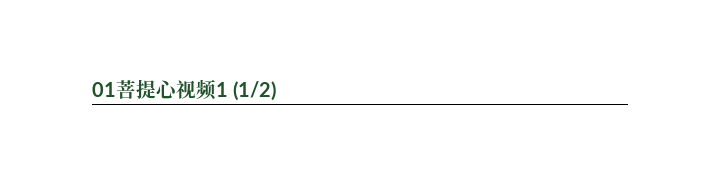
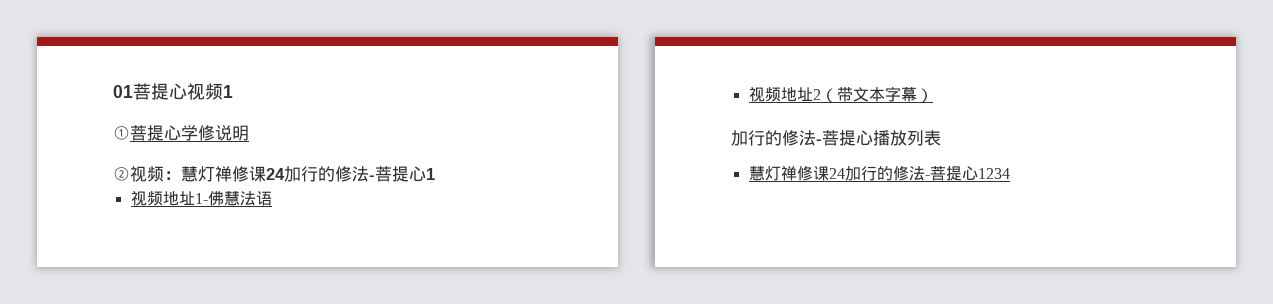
- 01菩提心视频1 (1/2)
+ 01菩提心视频1
+ ①菩提心学修说明
+ ②视频：慧灯禅修课24加行的修法-菩提心1
+ 视频地址1-佛慧法语
+ 视频地址2（带文本字幕）
+ 加行的修法-菩提心播放列表
+ 慧灯禅修课24加行的修法-菩提心1234

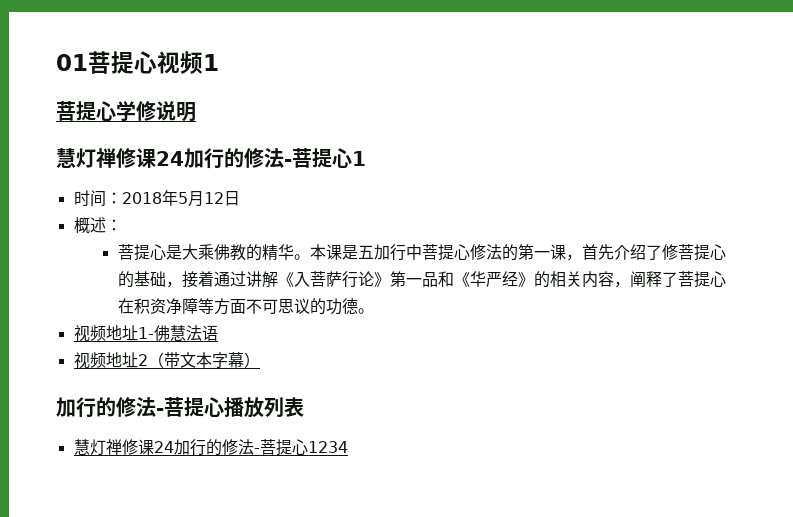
- ①菩提心学修说明
+ 菩提心学修说明
- ②视频：慧灯禅修课24加行的修法-菩提心1
+ 慧灯禅修课24加行的修法-菩提心1
+ 时间：2018年5月12日
+ 概述：
+ 菩提心是大乘佛教的精华。本课是五加行中菩提心修法的第一课，首先介绍了修菩提心的基础，接着通过讲解《入菩萨行论》第一品和《华严经》的相关内容，阐释了菩提心在积资净障等方面不可思议的功德。

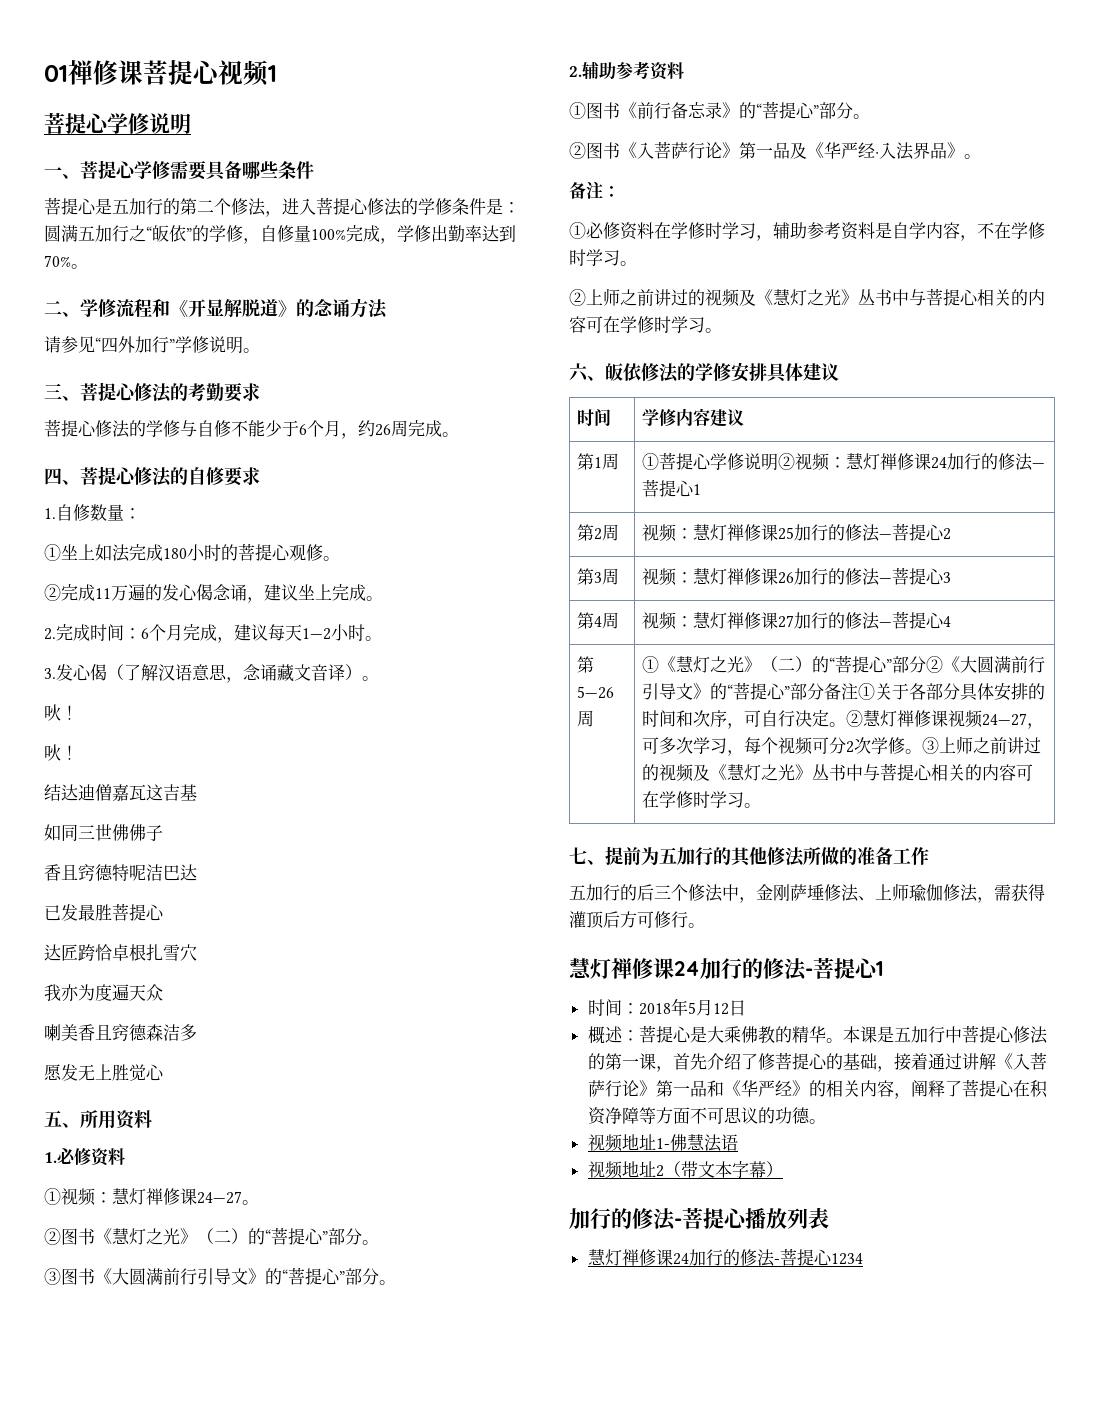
- 01菩提心视频1
+ 01禅修课菩提心视频1
+ 一、菩提心学修需要具备哪些条件
+ 菩提心是五加行的第二个修法，进入菩提心修法的学修条件是：圆满五加行之“皈依”的学修，自修量100%完成，学修出勤率达到70%。
+ 二、学修流程和《开显解脱道》的念诵方法
+ 请参见“四外加行”学修说明。
+ 三、菩提心修法的考勤要求
+ 菩提心修法的学修与自修不能少于6个月，约26周完成。
+ 四、菩提心修法的自修要求
+ 1.自修数量：
+ ①坐上如法完成180小时的菩提心观修。
+ ②完成11万遍的发心偈念诵，建议坐上完成。
+ 2.完成时间：6个月完成，建议每天1—2小时。
+ 3.发心偈（了解汉语意思，念诵藏文音译）。
+ 吙！
+ 吙！
+ 结达迪僧嘉瓦这吉基
+ 如同三世佛佛子
+ 香且窍德特呢洁巴达
+ 已发最胜菩提心
+ 达匠跨恰卓根扎雪穴
+ 我亦为度遍天众
+ 喇美香且窍德森洁多
+ 愿发无上胜觉心
+ 五、所用资料
+ 1.必修资料
+ ①视频：慧灯禅修课24—27。
+ ②图书《慧灯之光》（二）的“菩提心”部分。
+ ③图书《大圆满前行引导文》的“菩提心”部分。
+ 2.辅助参考资料
+ ①图书《前行备忘录》的“菩提心”部分。
+ ②图书《入菩萨行论》第一品及《华严经·入法界品》。
+ 备注：
+ ①必修资料在学修时学习，辅助参考资料是自学内容，不在学修时学习。
+ ②上师之前讲过的视频及《慧灯之光》丛书中与菩提心相关的内容可在学修时学习。
+ 六、皈依修法的学修安排具体建议
+ 时间 | 学修内容建议
+ 第1周 | ①菩提心学修说明②视频：慧灯禅修课24加行的修法—菩提心1
+ 第2周 | 视频：慧灯禅修课25加行的修法—菩提心2
+ 第3周 | 视频：慧灯禅修课26加行的修法—菩提心3
+ 第4周 | 视频：慧灯禅修课27加行的修法—菩提心4
+ 第5—26周 | ①《慧灯之光》（二）的“菩提心”部分②《大圆满前行引导文》的“菩提心”部分备注①关于各部分具体安排的时间和次序，可自行决定。②慧灯禅修课视频24—27，可多次学习，每个视频可分2次学修。③上师之前讲过的视频及《慧灯之光》丛书中与菩提心相关的内容可在学修时学习。
+ 七、提前为五加行的其他修法所做的准备工作
+ 五加行的后三个修法中，金刚萨埵修法、上师瑜伽修法，需获得灌顶后方可修行。
- 概述：
- 菩提心是大乘佛教的精华。
+ 概述：菩提心是大乘佛教的精华。

